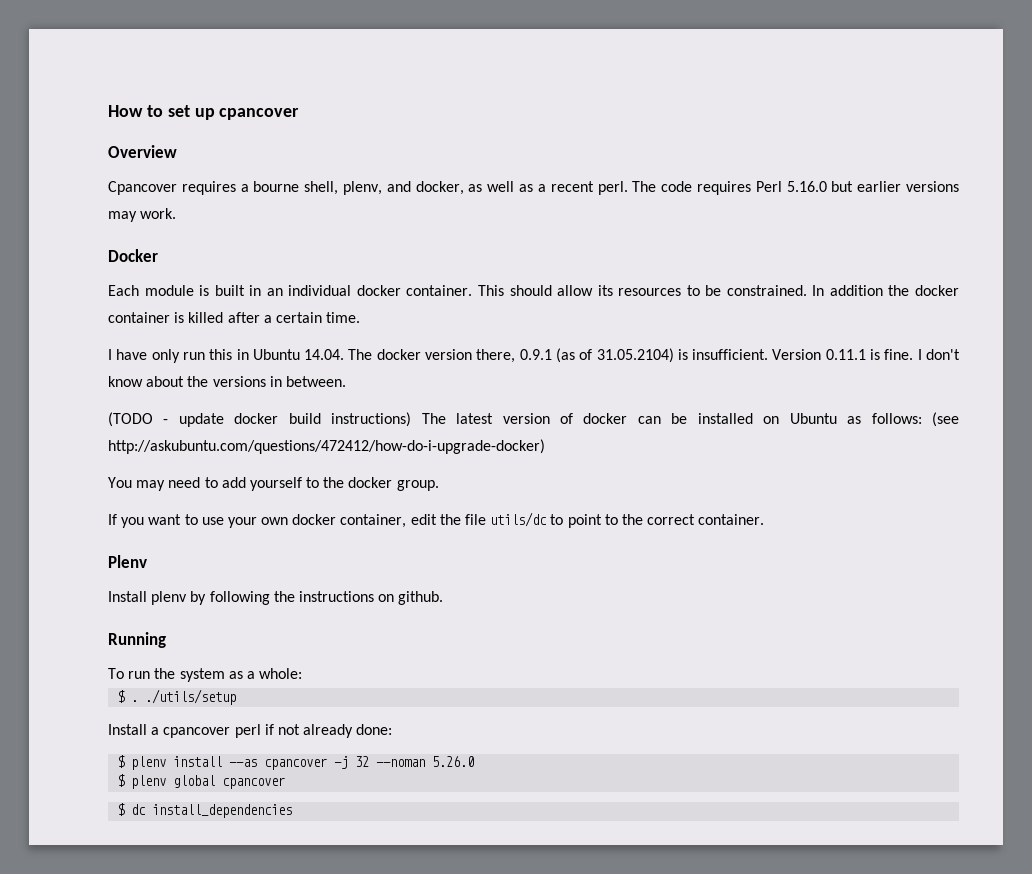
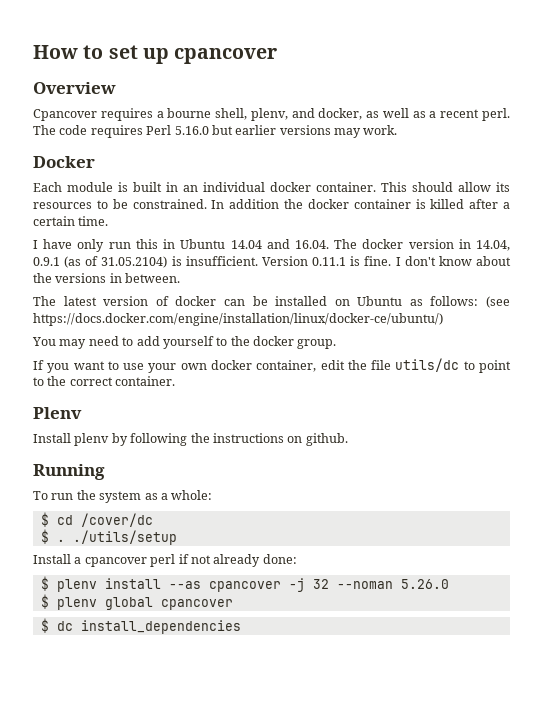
- I have only run this in Ubuntu 14.04. The docker version there, 0.9.1 (as of 31.05.2104) is insufficient.
+ I have only run this in Ubuntu 14.04 and 16.04. The docker version in 14.04, 0.9.1 (as of 31.05.2104) is insufficient.
- (TODO - update docker build instructions) The latest version of docker can be installed on Ubuntu as follows: (see http://askubuntu.com/questions/472412/how-do-i-upgrade-docker)
+ The latest version of docker can be installed on Ubuntu as follows: (see https://docs.docker.com/engine/installation/linux/docker-ce/ubuntu/)
+ $ cd /cover/dc

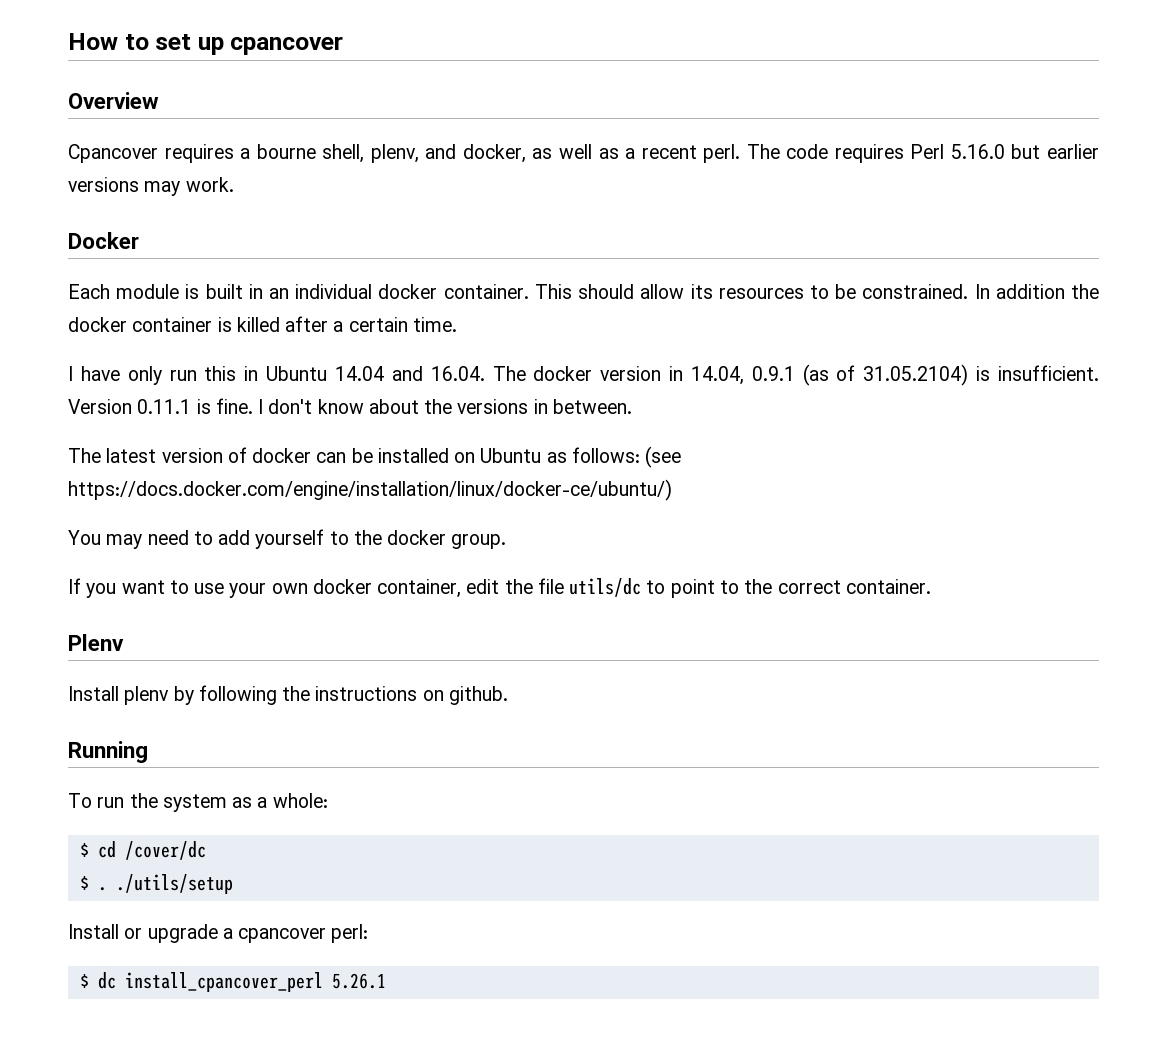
- Install a cpancover perl if not already done:
- $ plenv install --as cpancover -j 32 --noman 5.26.0
- $ plenv global cpancover
+ Install or upgrade a cpancover perl:
- $ dc install_dependencies
+ $ dc install_cpancover_perl 5.26.1

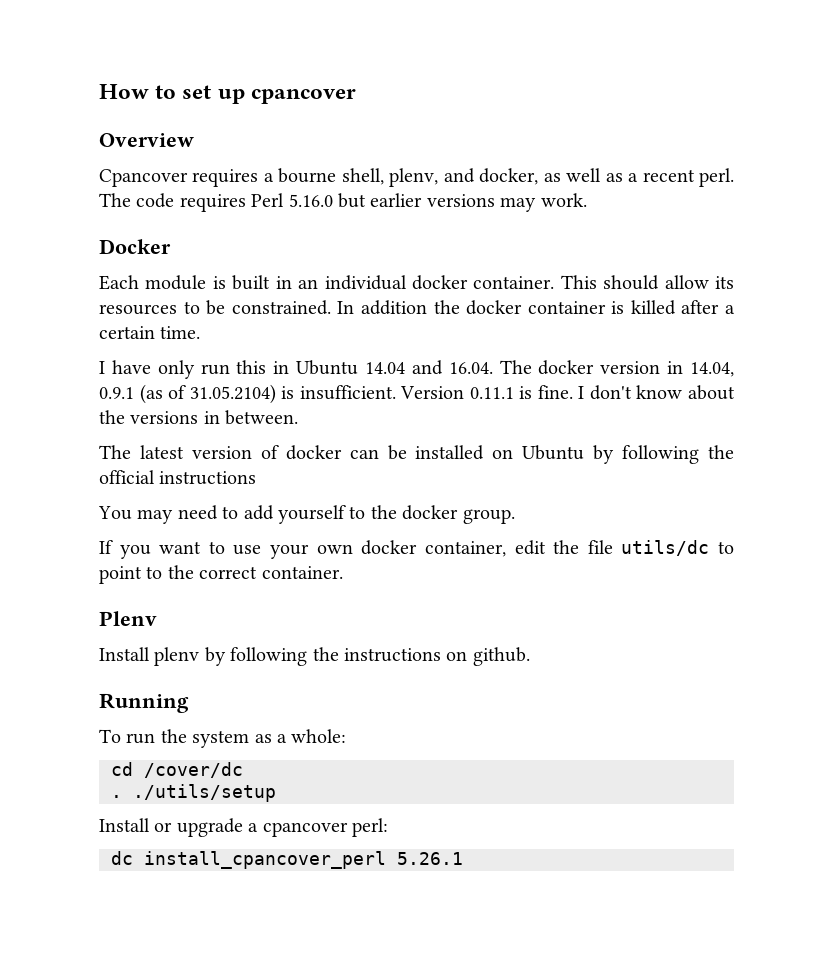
- The latest version of docker can be installed on Ubuntu as follows: (see https://docs.docker.com/engine/installation/linux/docker-ce/ubuntu/)
+ The latest version of docker can be installed on Ubuntu by following the official instructions
- $ cd /cover/dc
+ cd /cover/dc
- $ . ./utils/setup
+ . ./utils/setup
- $ dc install_cpancover_perl 5.26.1
+ dc install_cpancover_perl 5.26.1

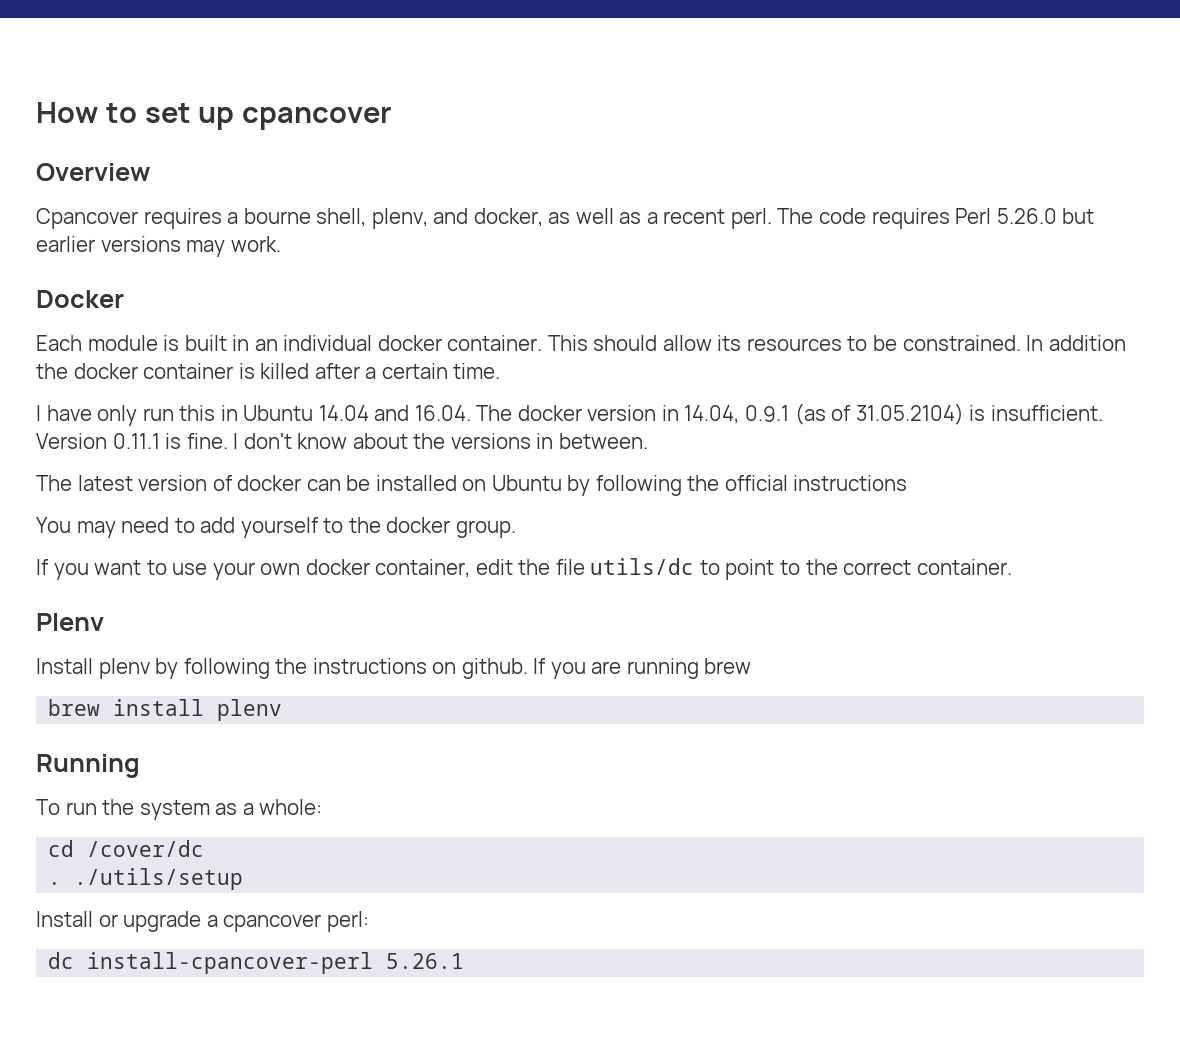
- The code requires Perl 5.16.0 but earlier versions may work.
+ The code requires Perl 5.26.0 but earlier versions may work.
+ If you are running brew
+ brew install plenv
- dc install_cpancover_perl 5.26.1
+ dc install-cpancover-perl 5.26.1

